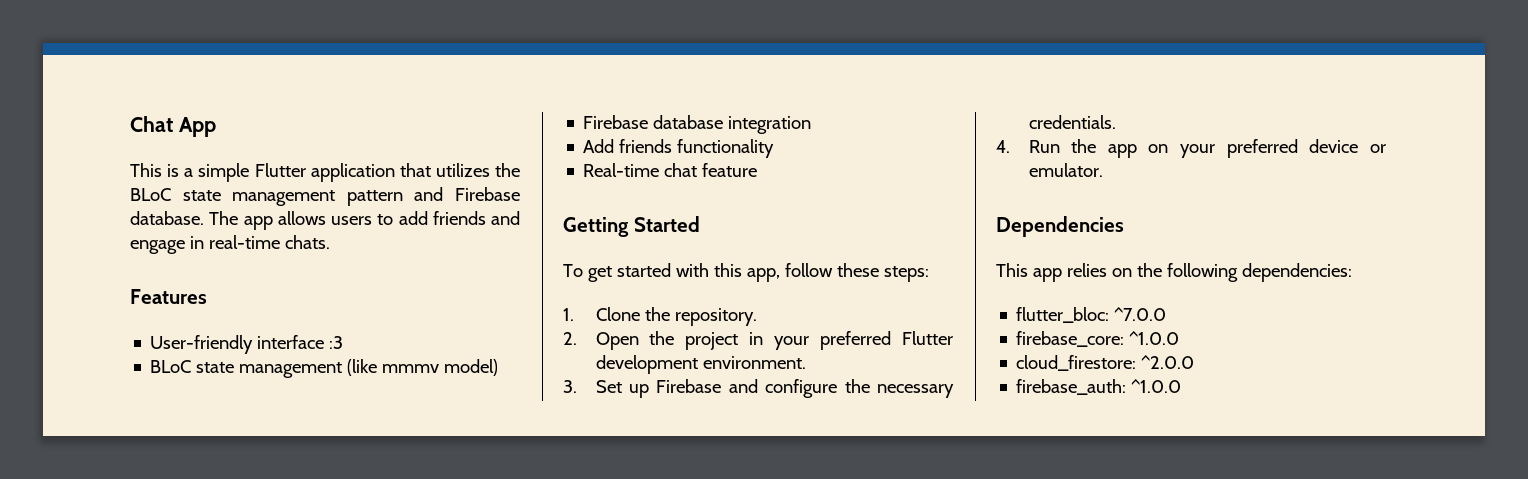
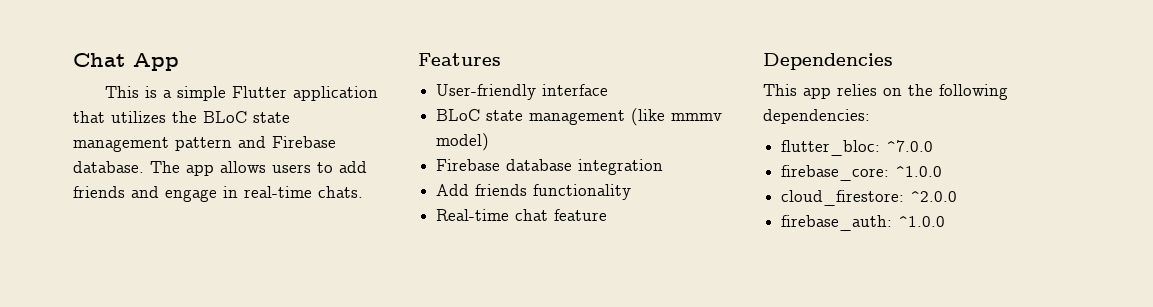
- User-friendly interface :3
+ User-friendly interface
- Getting Started
- To get started with this app, follow these steps:
- 1. Clone the repository.
- 2. Open the project in your preferred Flutter development environment.
- 3. Set up Firebase and configure the necessary credentials.
- 4. Run the app on your preferred device or emulator.

